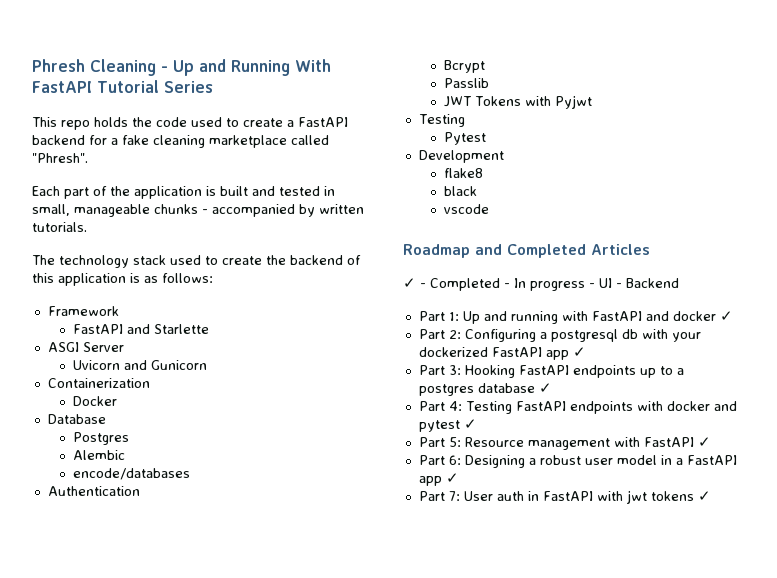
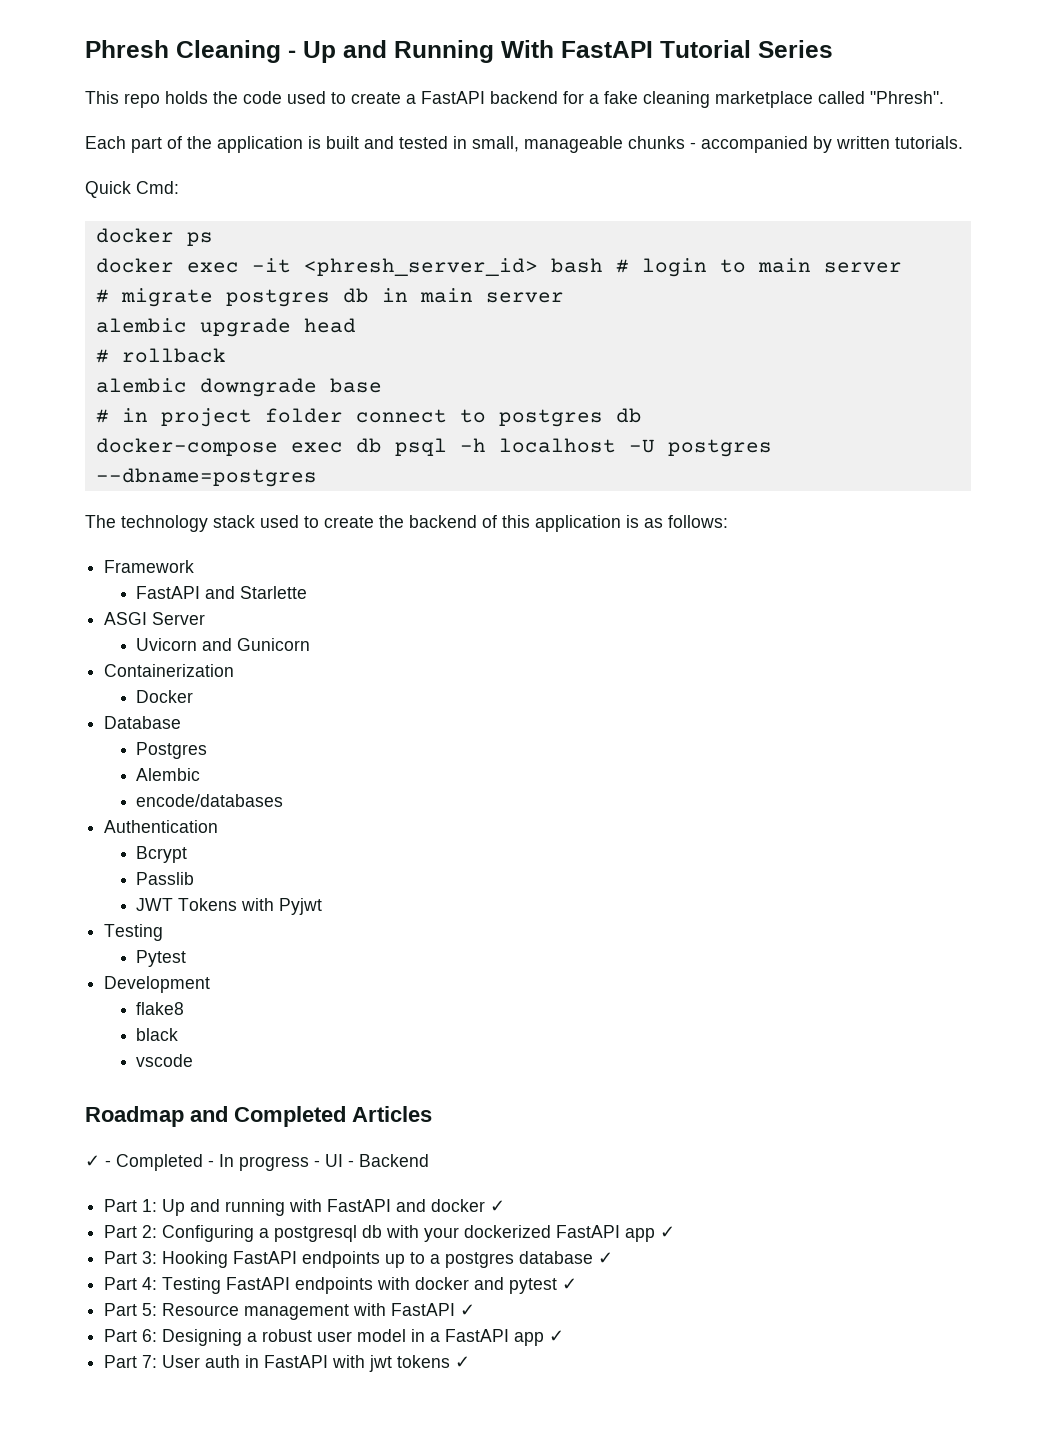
+ Quick Cmd:
+ docker ps
+ docker exec -it <phresh_server_id> bash # login to main server
+ # migrate postgres db in main server
+ alembic upgrade head
+ # rollback
+ alembic downgrade base
+ # in project folder connect to postgres db
+ docker-compose exec db psql -h localhost -U postgres --dbname=postgres

